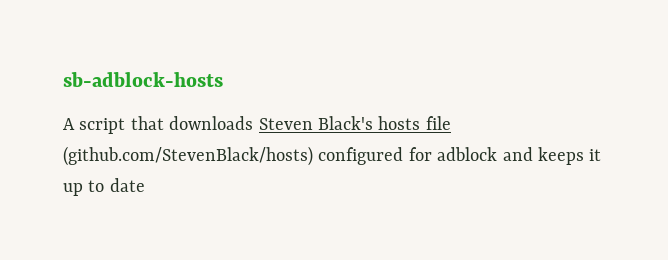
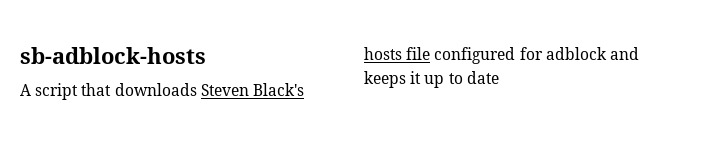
- A script that downloads Steven Black's hosts file (github.com/StevenBlack/hosts) configured for adblock and keeps it up to date
+ A script that downloads Steven Black's hosts file configured for adblock and keeps it up to date

